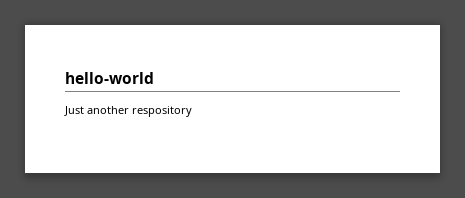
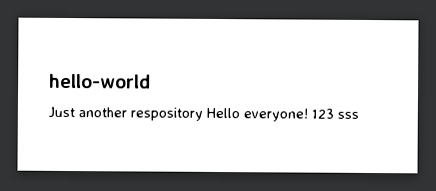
- Just another respository
+ Just another respository Hello everyone! 123 sss

